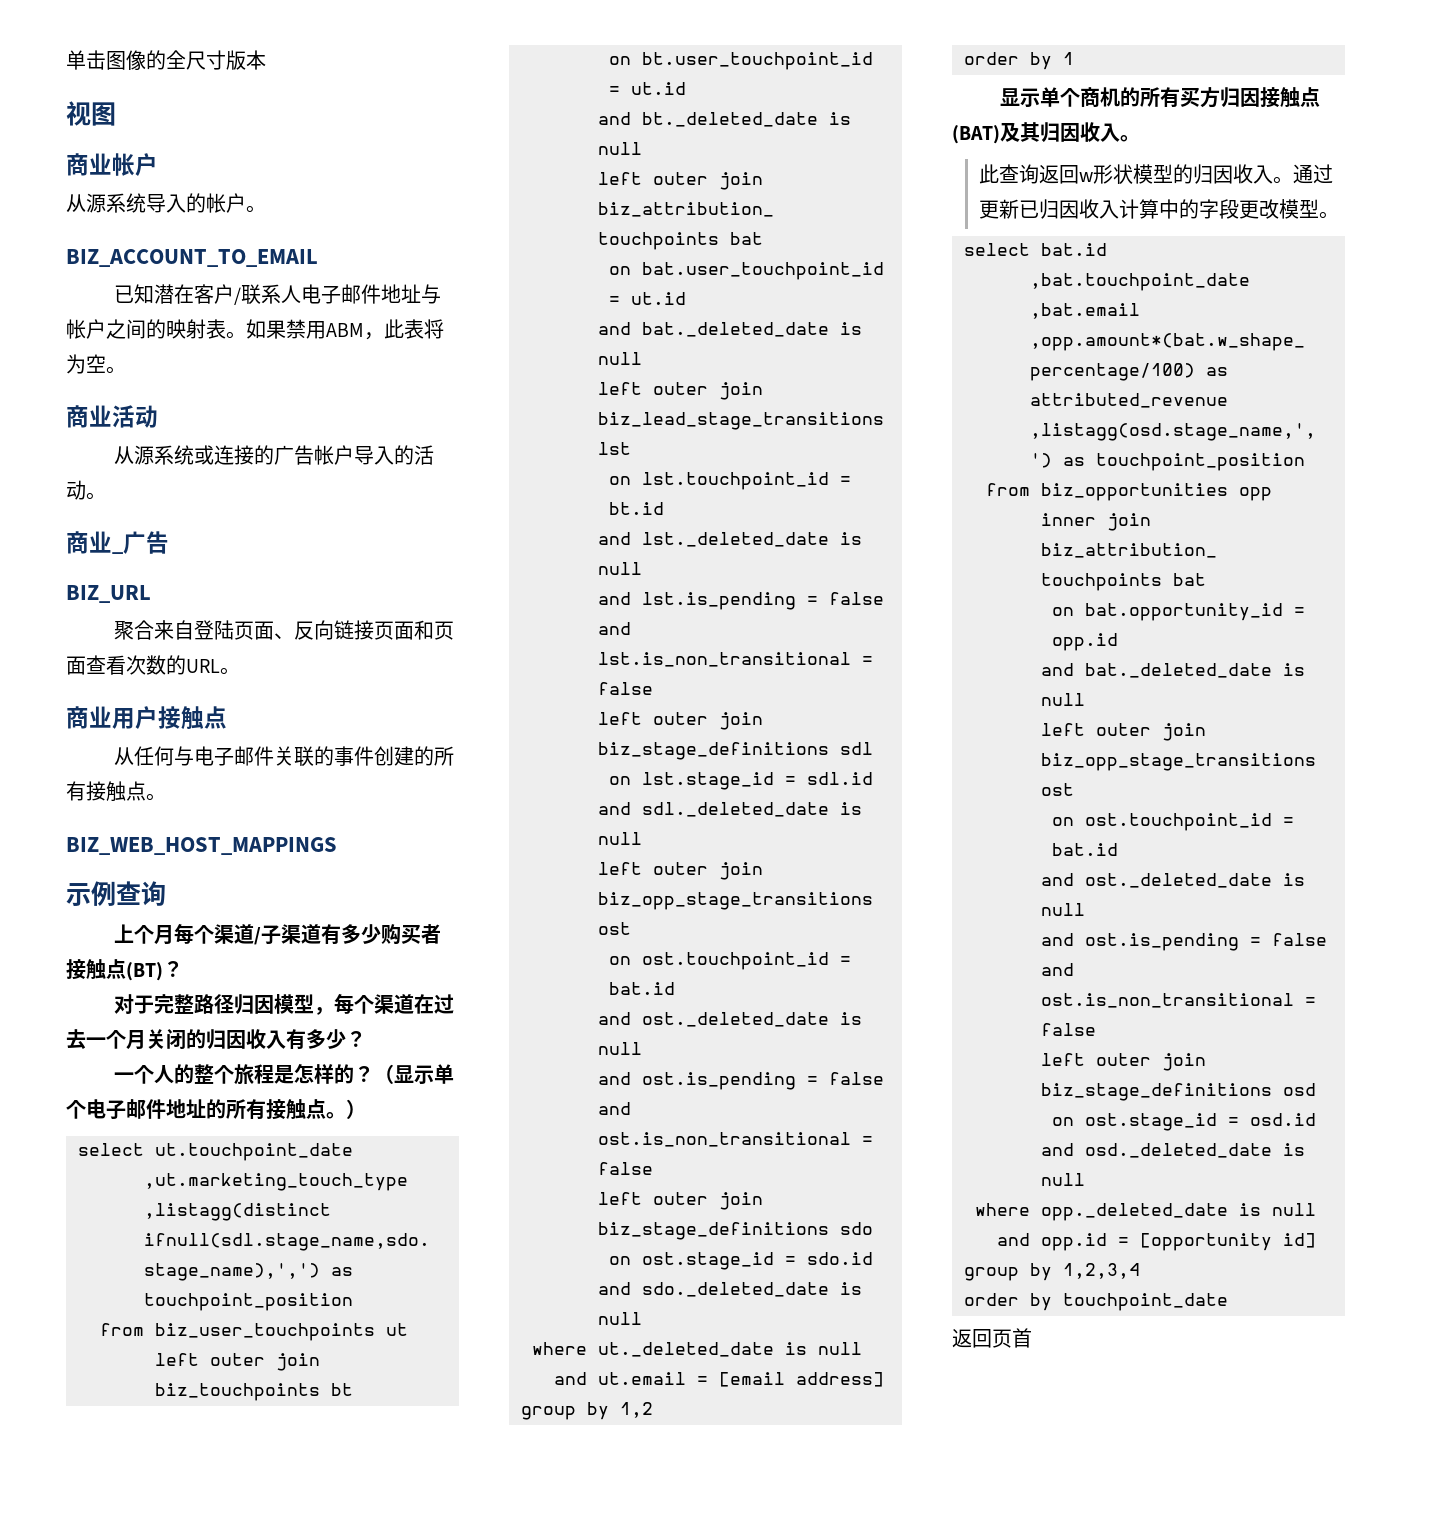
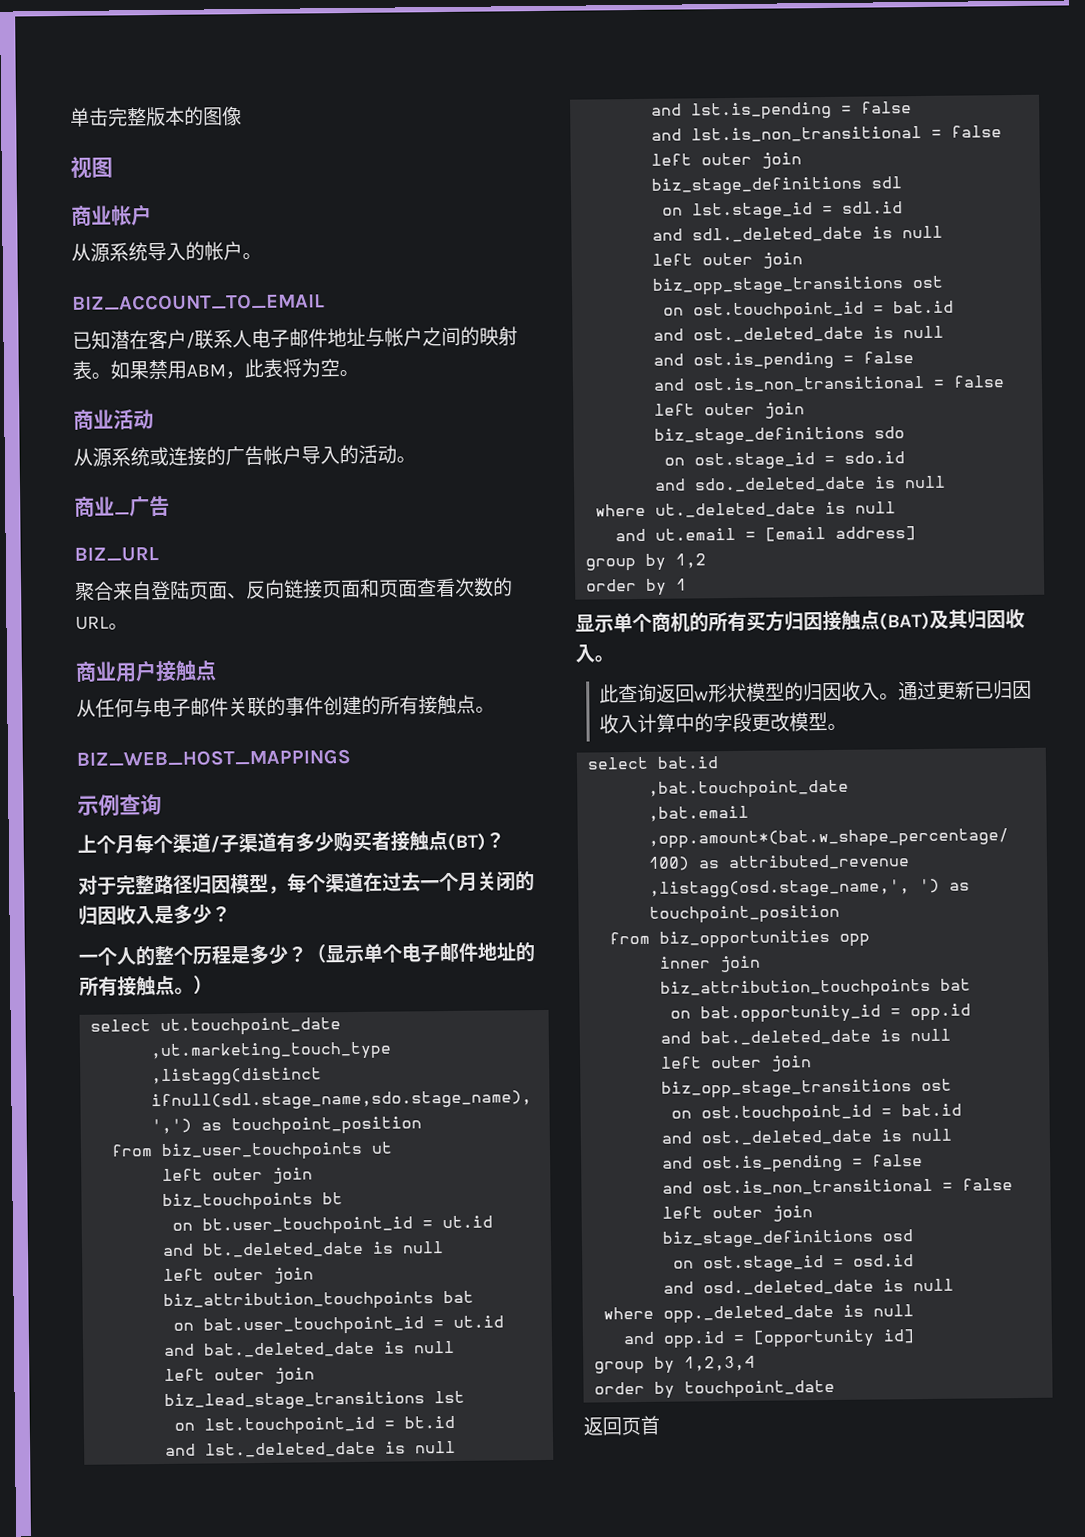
- 单击图像的全尺寸版本
+ 单击完整版本的图像
- 对于完整路径归因模型，每个渠道在过去一个月关闭的归因收入有多少？
+ 对于完整路径归因模型，每个渠道在过去一个月关闭的归因收入是多少？
- 一个人的整个旅程是怎样的？
+ 一个人的整个历程是多少？

